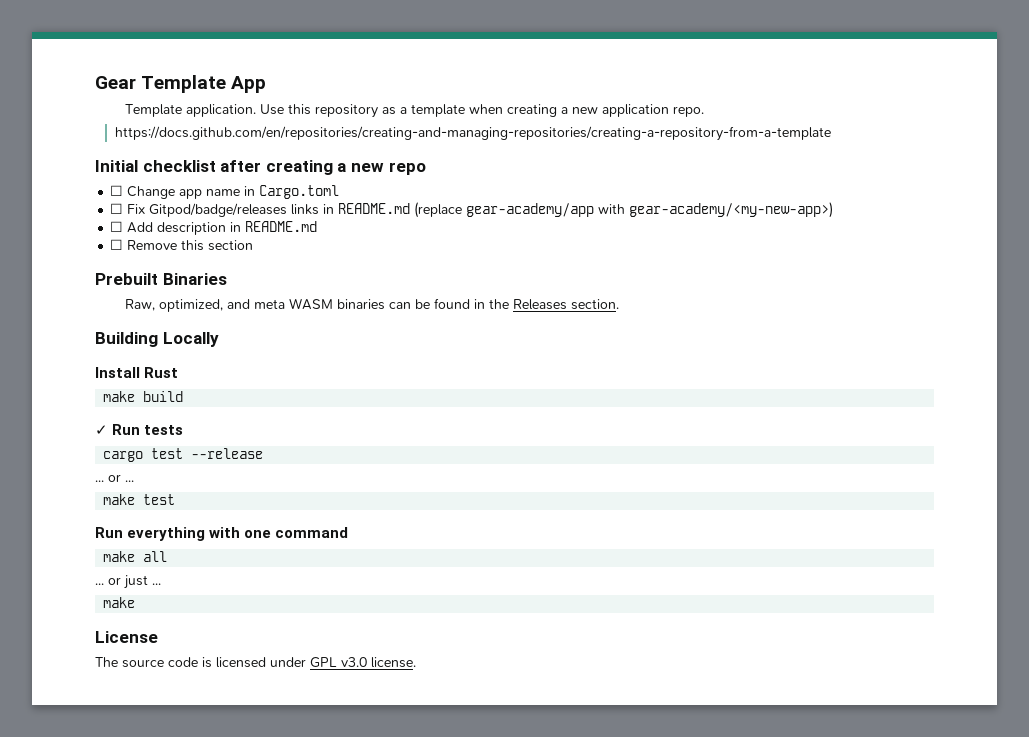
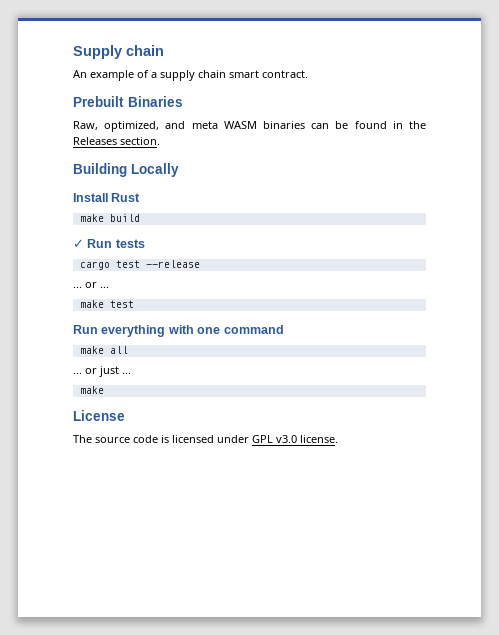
- Gear Template App
- Template application. Use this repository as a template when creating a new application repo.
- https://docs.github.com/en/repositories/creating-and-managing-repositories/creating-a-repository-from-a-template
- Initial checklist after creating a new repo
- ☐ Change app name in Cargo.toml
- ☐ Fix Gitpod/badge/releases links in README.md (replace gear-academy/app with gear-academy/<my-new-app>)
- ☐ Add description in README.md
- ☐ Remove this section
+ Supply chain
+ An example of a supply chain smart contract.

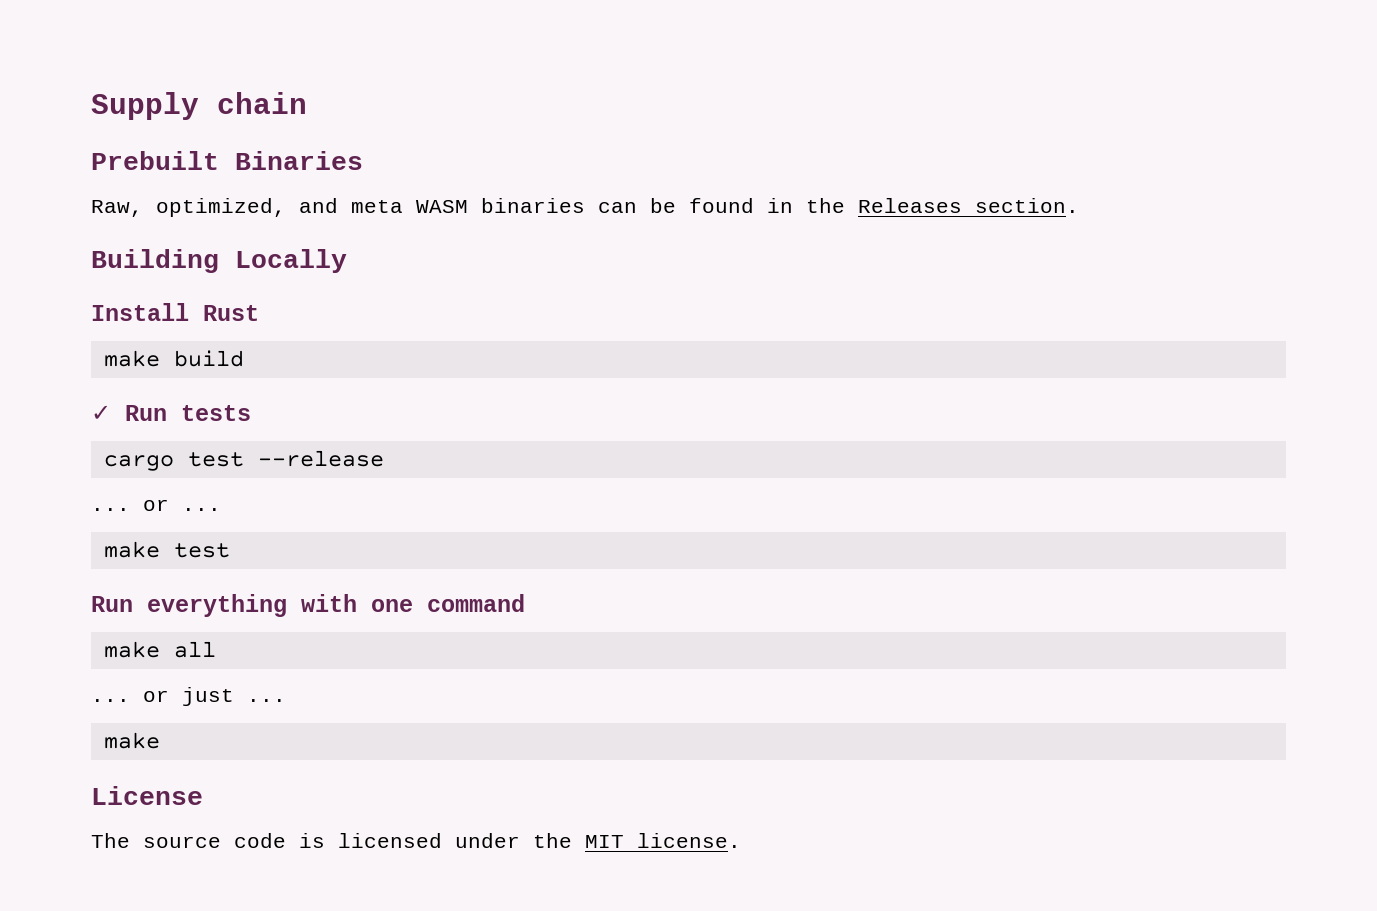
- An example of a supply chain smart contract.
- The source code is licensed under GPL v3.0 license.
+ The source code is licensed under the MIT license.

